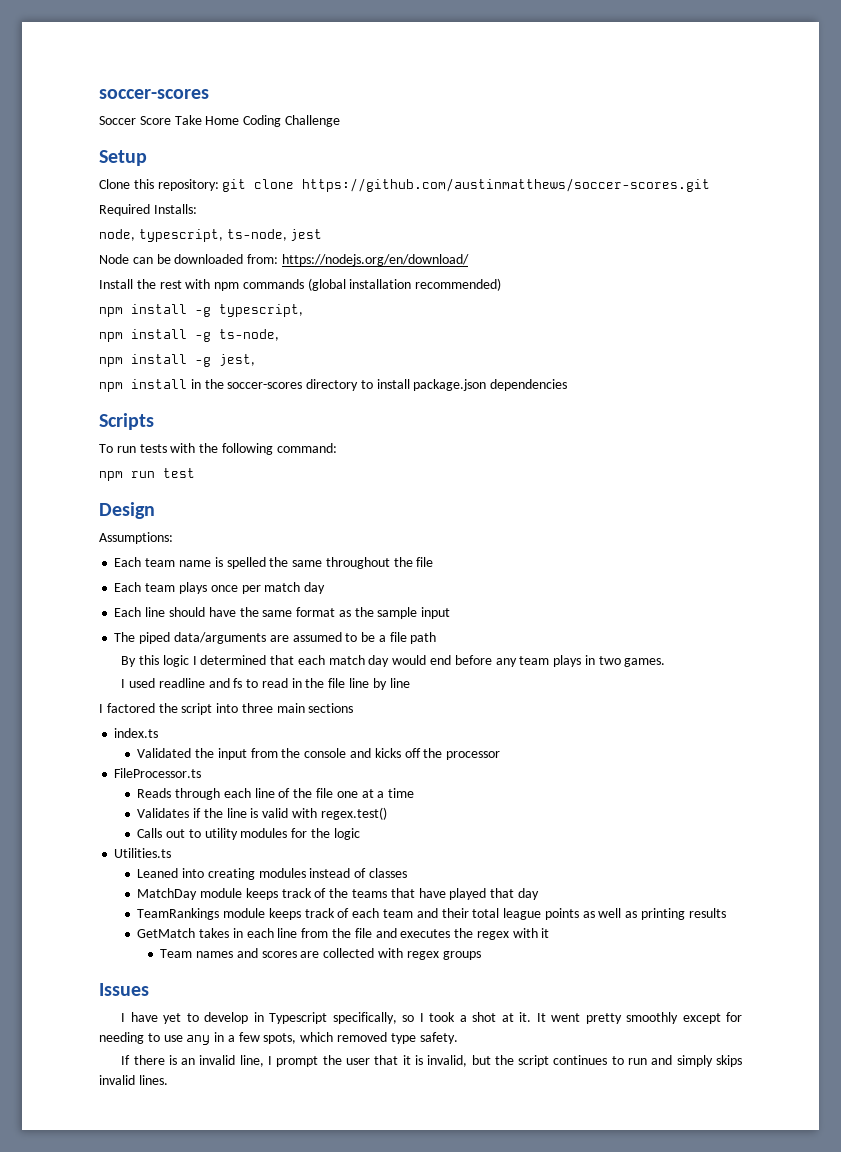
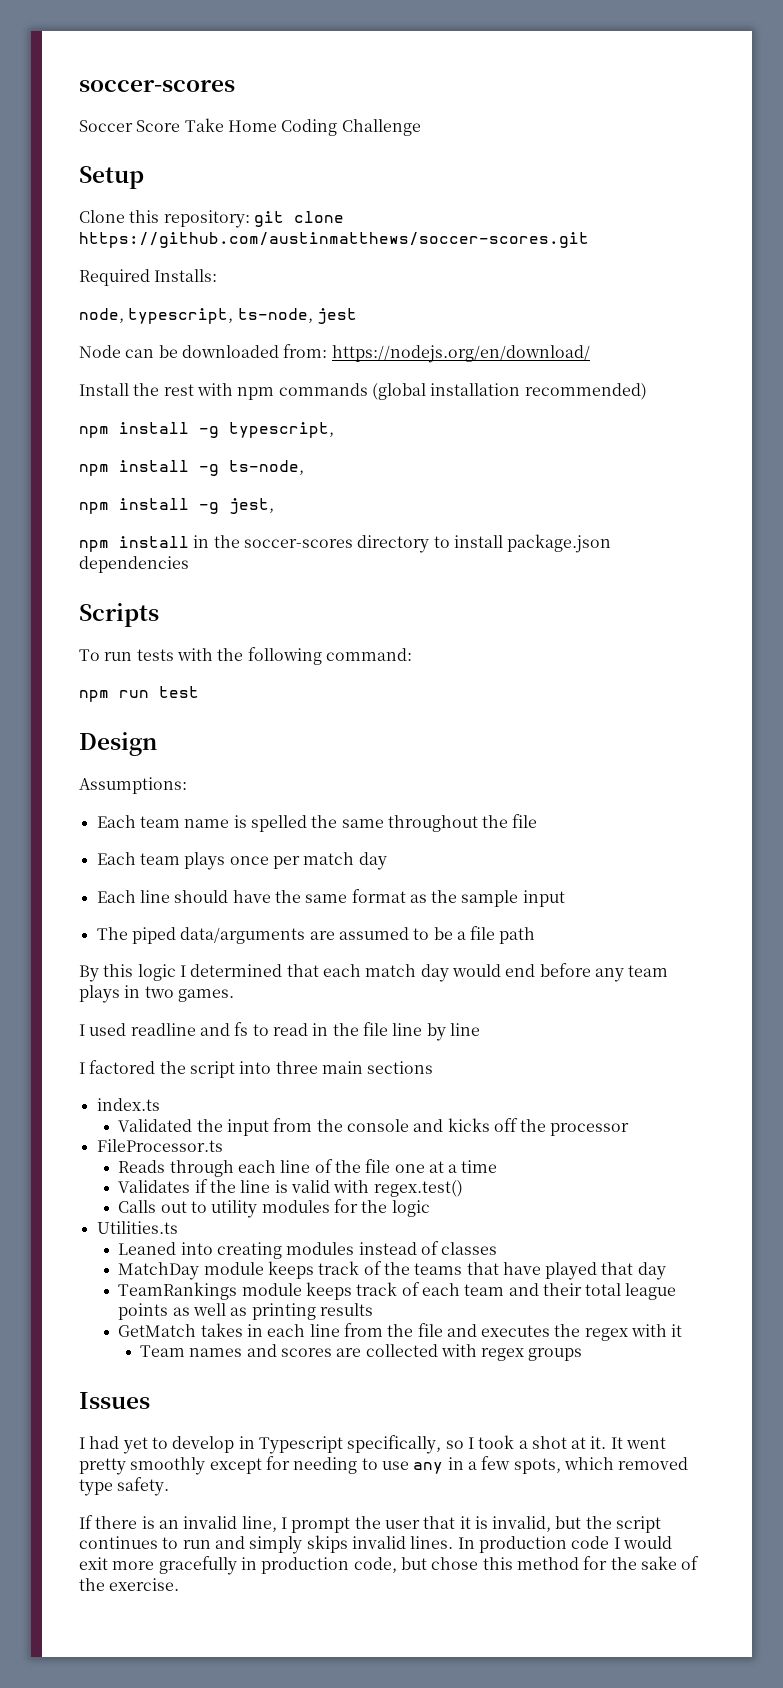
- I have yet to develop in Typescript specifically, so I took a shot at it.
+ I had yet to develop in Typescript specifically, so I took a shot at it.
+ In production code I would exit more gracefully in production code, but chose this method for the sake of the exercise.

